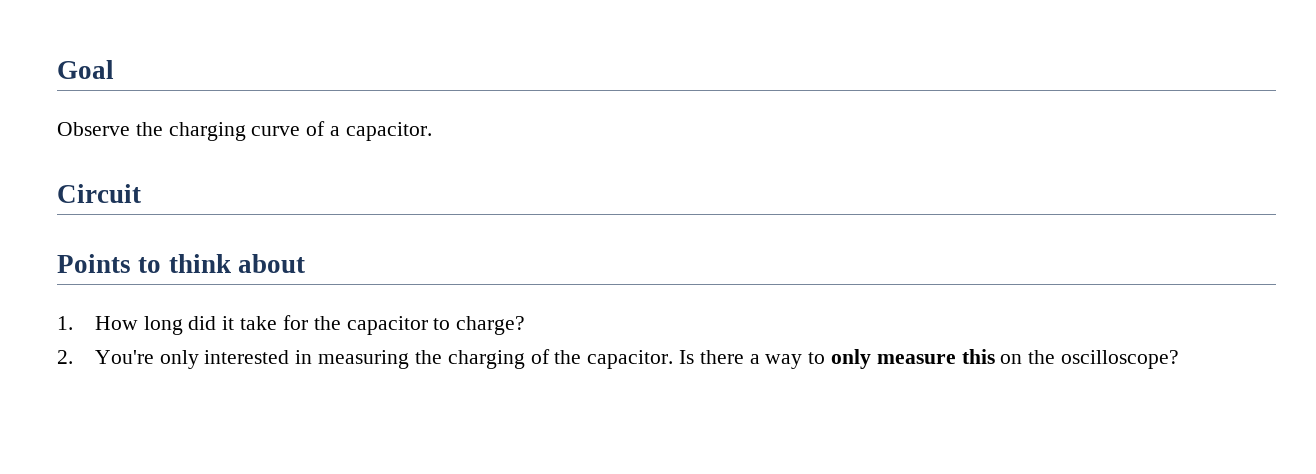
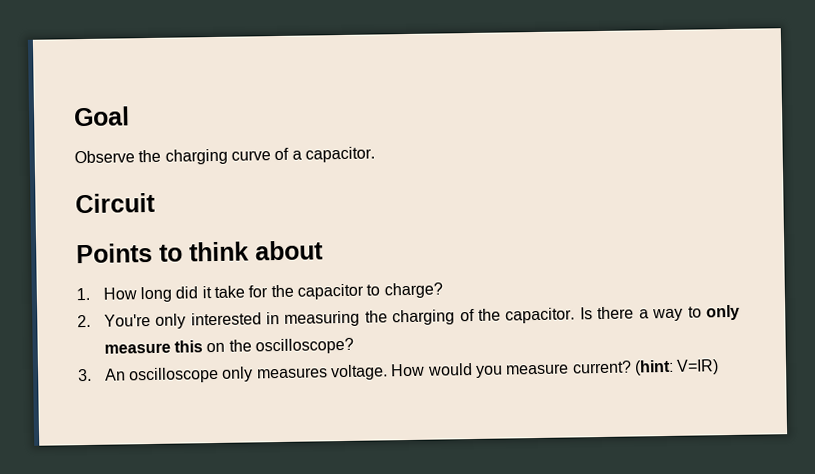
+ 3. An oscilloscope only measures voltage. How would you measure current? (hint: V=IR)

